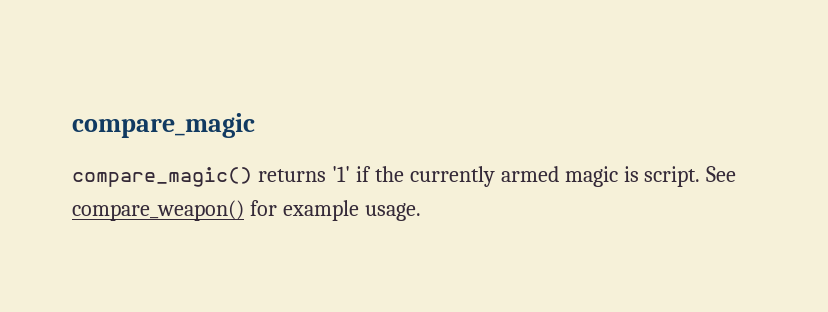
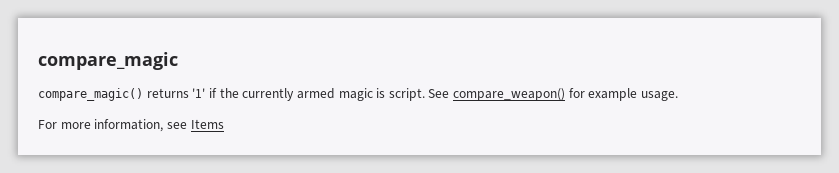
+ For more information, see Items

